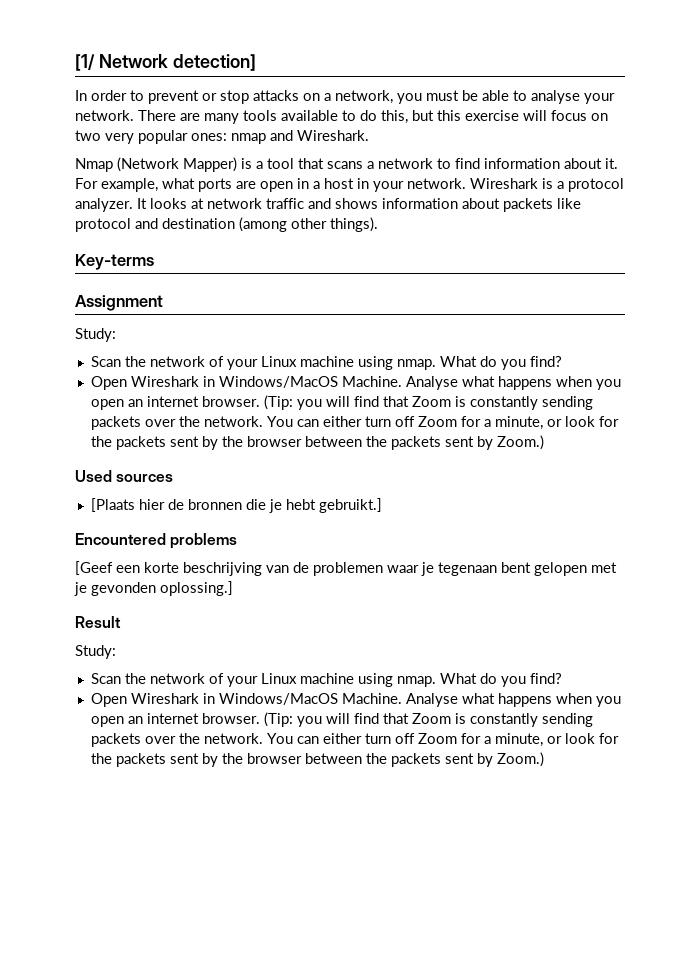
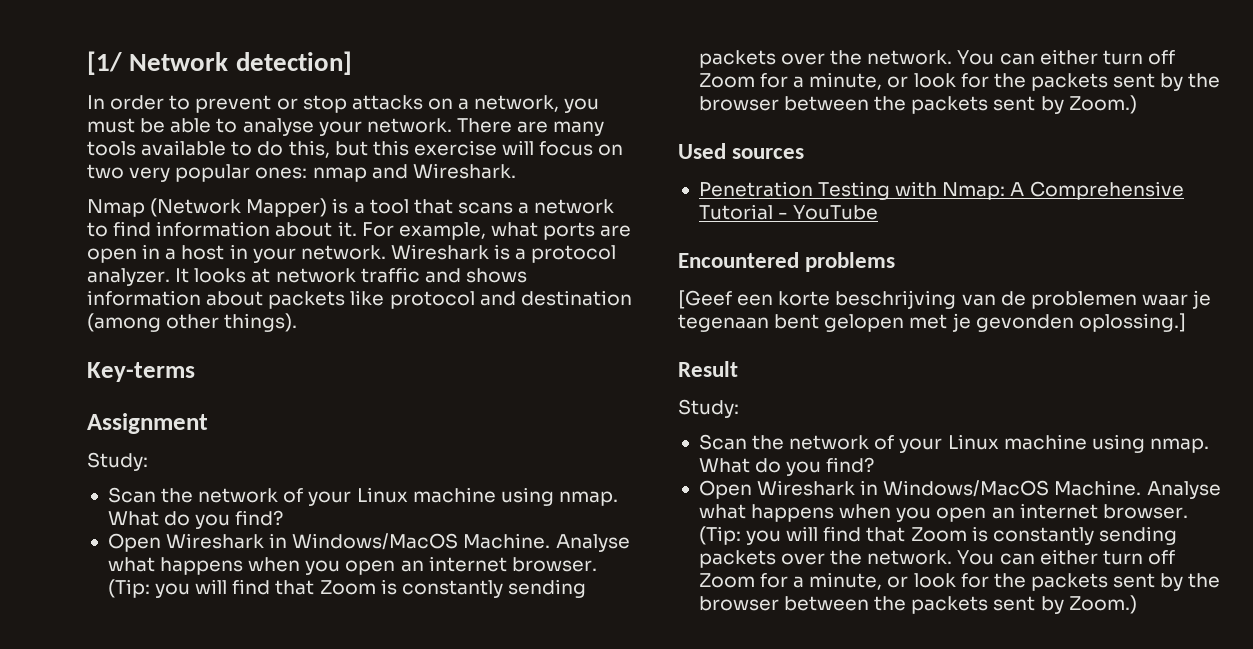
- [Plaats hier de bronnen die je hebt gebruikt.]
+ Penetration Testing with Nmap: A Comprehensive Tutorial - YouTube

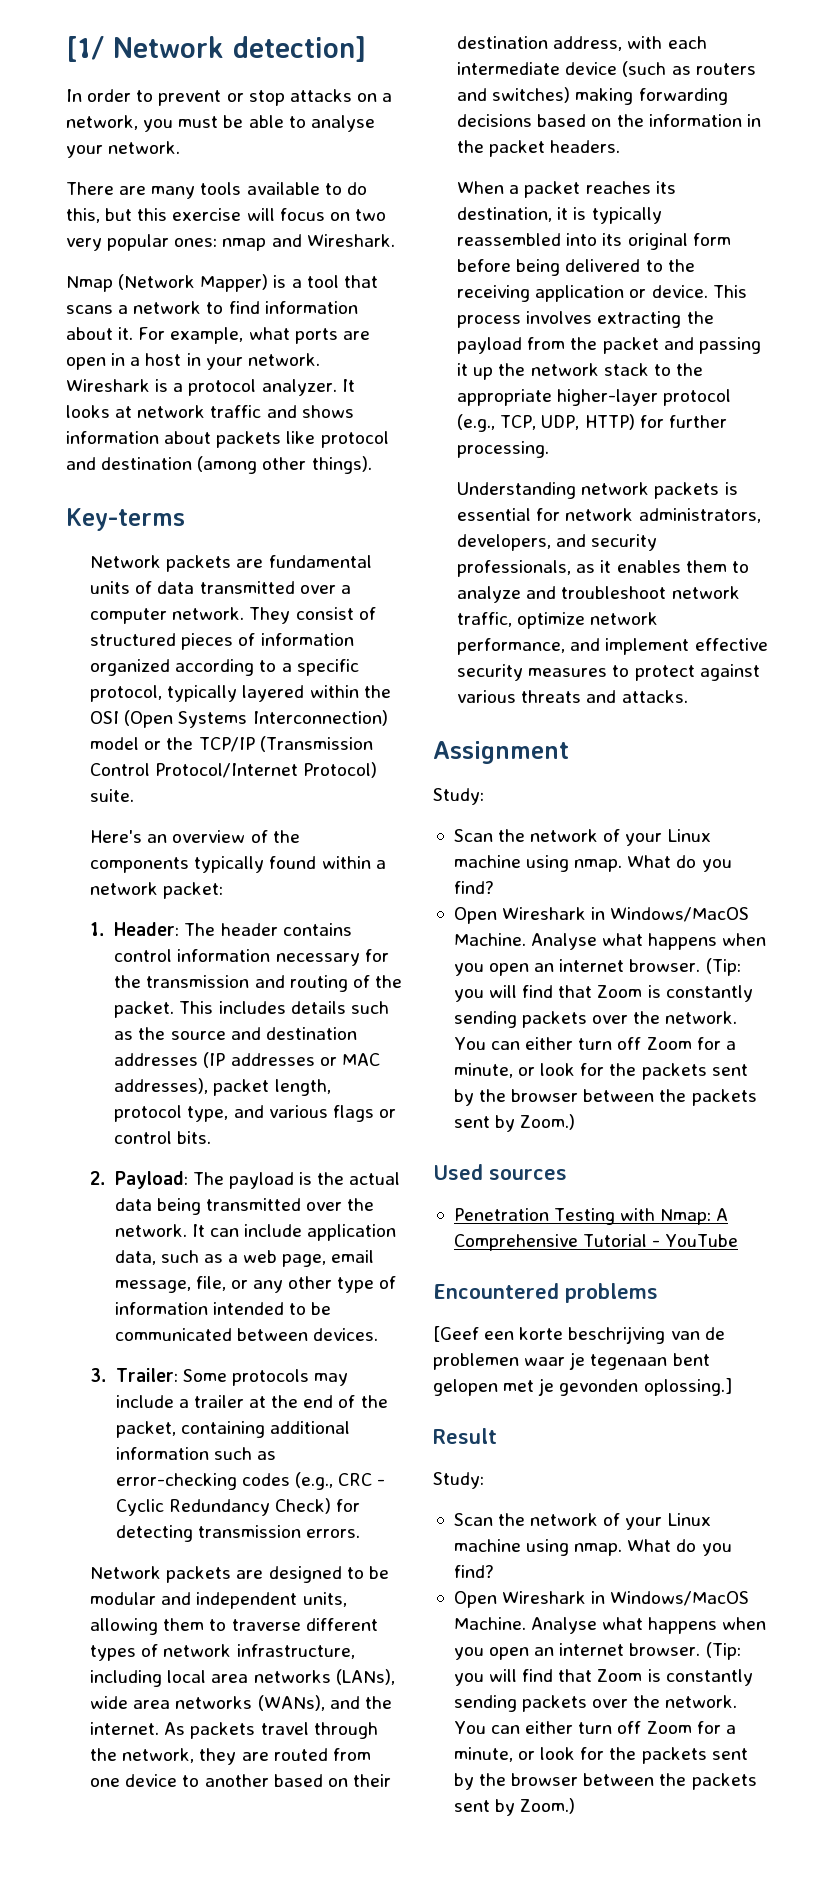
- In order to prevent or stop attacks on a network, you must be able to analyse your network. There are many tools available to do this, but this exercise will focus on two very popular ones: nmap and Wireshark.
+ In order to prevent or stop attacks on a network, you must be able to analyse your network.
+ There are many tools available to do this, but this exercise will focus on two very popular ones: nmap and Wireshark.
+ Network packets are fundamental units of data transmitted over a computer network. They consist of structured pieces of information organized according to a specific protocol, typically layered within the OSI (Open Systems Interconnection) model or the TCP/IP (Transmission Control Protocol/Internet Protocol) suite.
+ Here's an overview of the components typically found within a network packet:
+ 1. Header: The header contains control information necessary for the transmission and routing of the packet. This includes details such as the source and destination addresses (IP addresses or MAC addresses), packet length, protocol type, and various flags or control bits.
+ 2. Payload: The payload is the actual data being transmitted over the network. It can include application data, such as a web page, email message, file, or any other type of information intended to be communicated between devices.
+ 3. Trailer: Some protocols may include a trailer at the end of the packet, containing additional information such as error-checking codes (e.g., CRC - Cyclic Redundancy Check) for detecting transmission errors.
+ Network packets are designed to be modular and independent units, allowing them to traverse different types of network infrastructure, including local area networks (LANs), wide area networks (WANs), and the internet. As packets travel through the network, they are routed from one device to another based on their destination address, with each intermediate device (such as routers and switches) making forwarding decisions based on the information in the packet headers.
+ When a packet reaches its destination, it is typically reassembled into its original form before being delivered to the receiving application or device. This process involves extracting the payload from the packet and passing it up the network stack to the appropriate higher-layer protocol (e.g., TCP, UDP, HTTP) for further processing.
+ Understanding network packets is essential for network administrators, developers, and security professionals, as it enables them to analyze and troubleshoot network traffic, optimize network performance, and implement effective security measures to protect against various threats and attacks.

